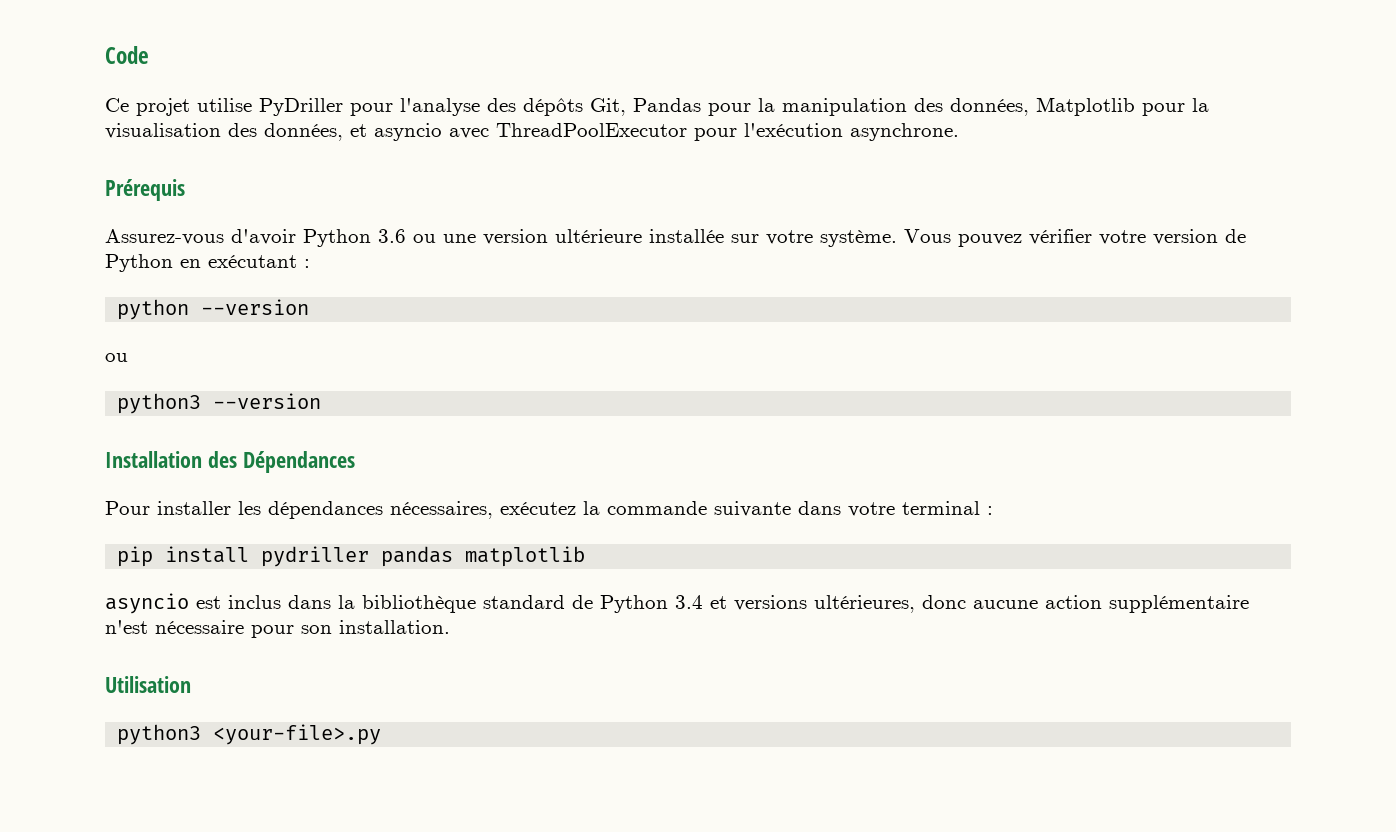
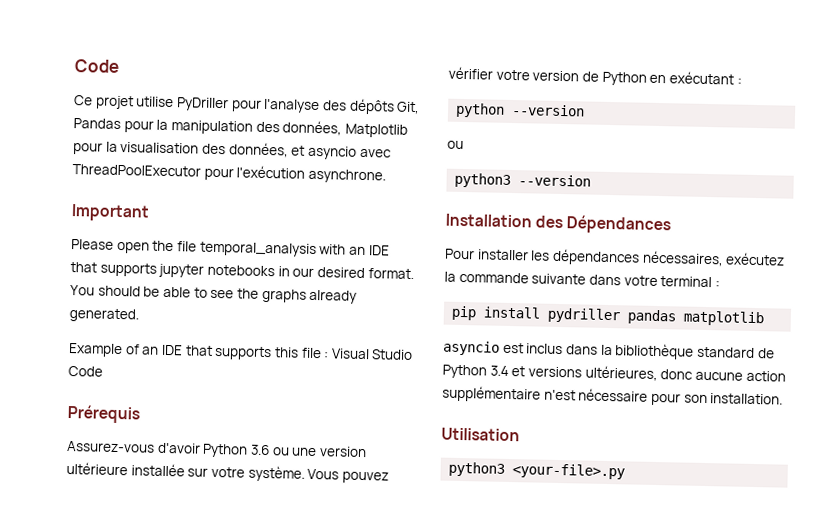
+ Important
+ Please open the file temporal_analysis with an IDE that supports jupyter notebooks in our desired format. You should be able to see the graphs already generated.
+ Example of an IDE that supports this file : Visual Studio Code

